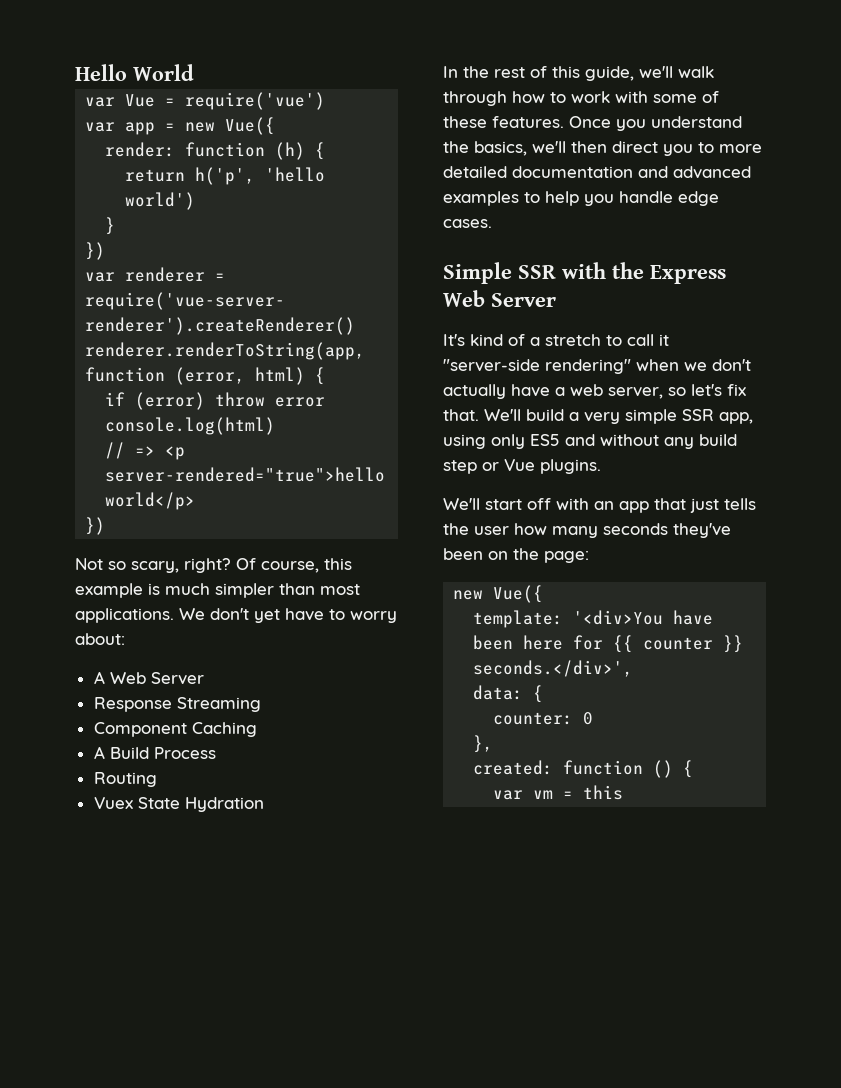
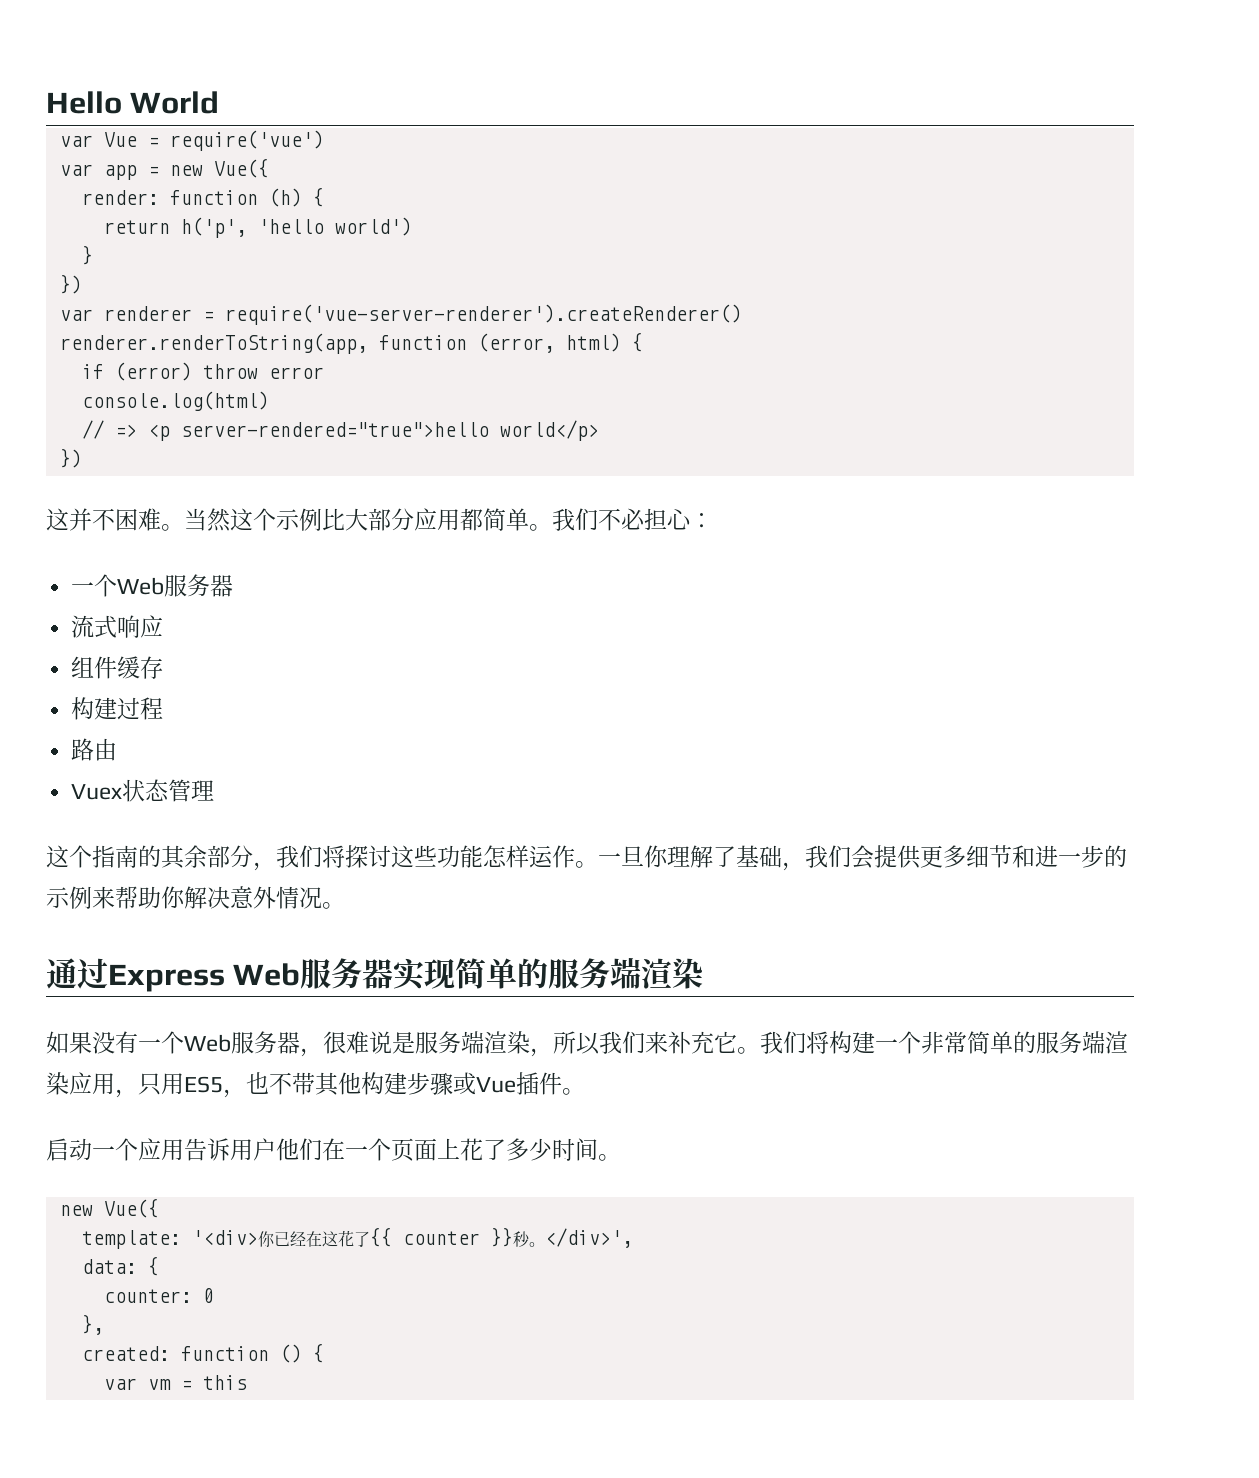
- Not so scary, right? Of course, this example is much simpler than most applications. We don't yet have to worry about:
- A Web Server
- Response Streaming
- Component Caching
- A Build Process
- Routing
- Vuex State Hydration
- In the rest of this guide, we'll walk through how to work with some of these features. Once you understand the basics, we'll then direct you to more detailed documentation and advanced examples to help you handle edge cases.
- Simple SSR with the Express Web Server
- It's kind of a stretch to call it "server-side rendering" when we don't actually have a web server, so let's fix that. We'll build a very simple SSR app, using only ES5 and without any build step or Vue plugins.
- We'll start off with an app that just tells the user how many seconds they've been on the page:
+ 这并不困难。当然这个示例比大部分应用都简单。我们不必担心：
+ 一个Web服务器
+ 流式响应
+ 组件缓存
+ 构建过程
+ 路由
+ Vuex状态管理
+ 这个指南的其余部分，我们将探讨这些功能怎样运作。一旦你理解了基础，我们会提供更多细节和进一步的示例来帮助你解决意外情况。
+ 通过Express Web服务器实现简单的服务端渲染
+ 如果没有一个Web服务器，很难说是服务端渲染，所以我们来补充它。我们将构建一个非常简单的服务端渲染应用，只用ES5，也不带其他构建步骤或Vue插件。
+ 启动一个应用告诉用户他们在一个页面上花了多少时间。
  new Vue({
- template: '<div>You have been here for {{ counter }} seconds.</div>',
+ template: '<div>你已经在这花了{{ counter }}秒。</div>',

